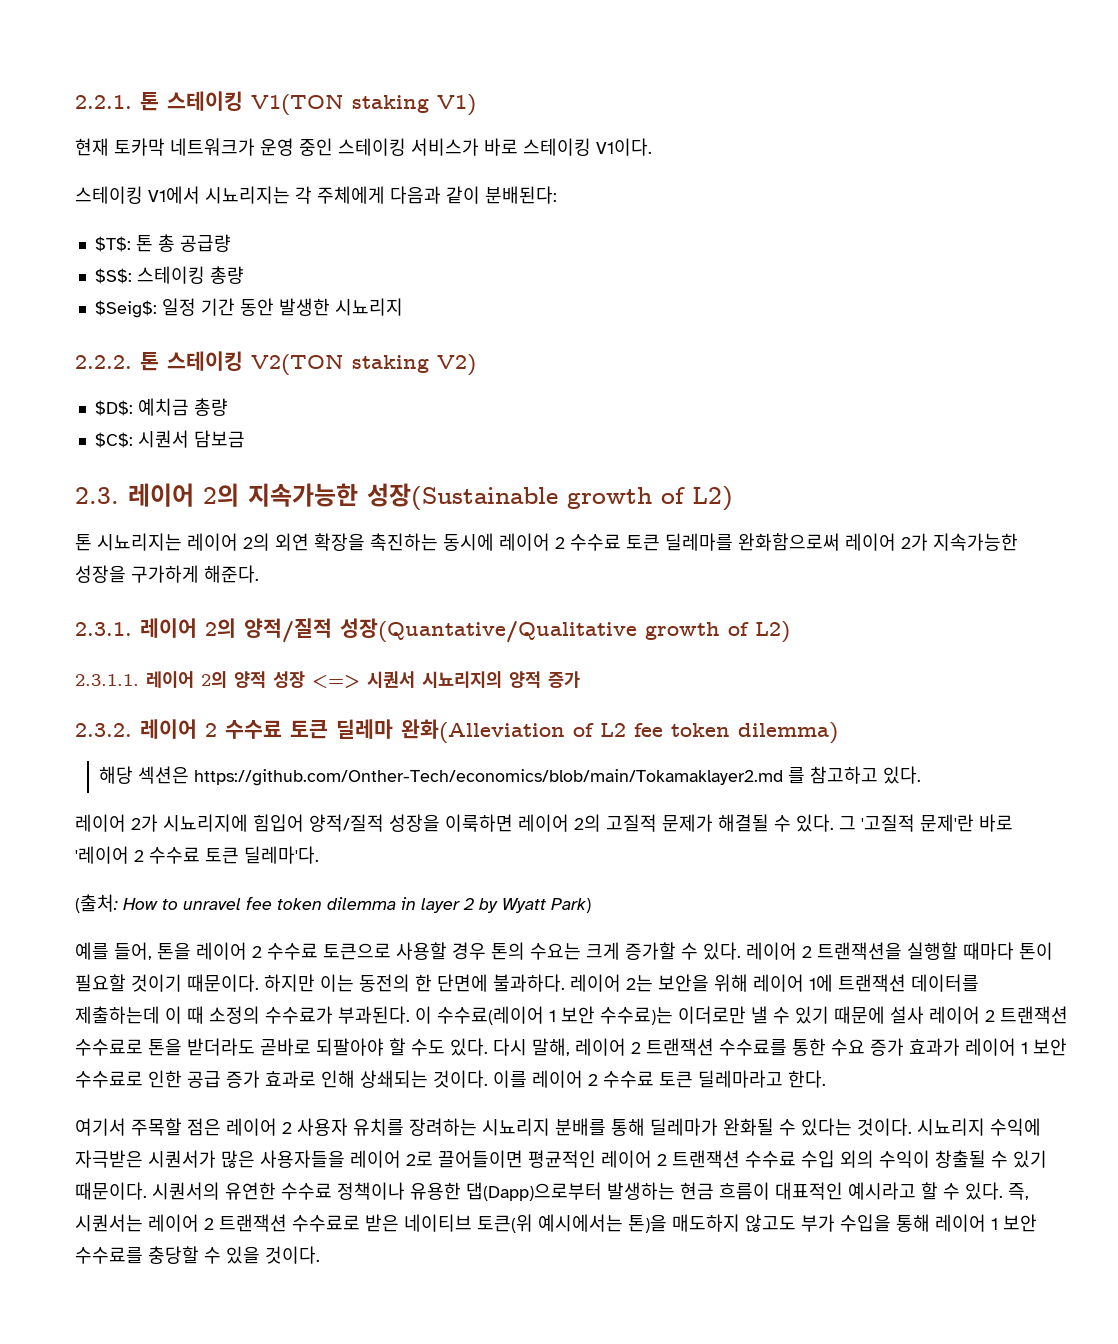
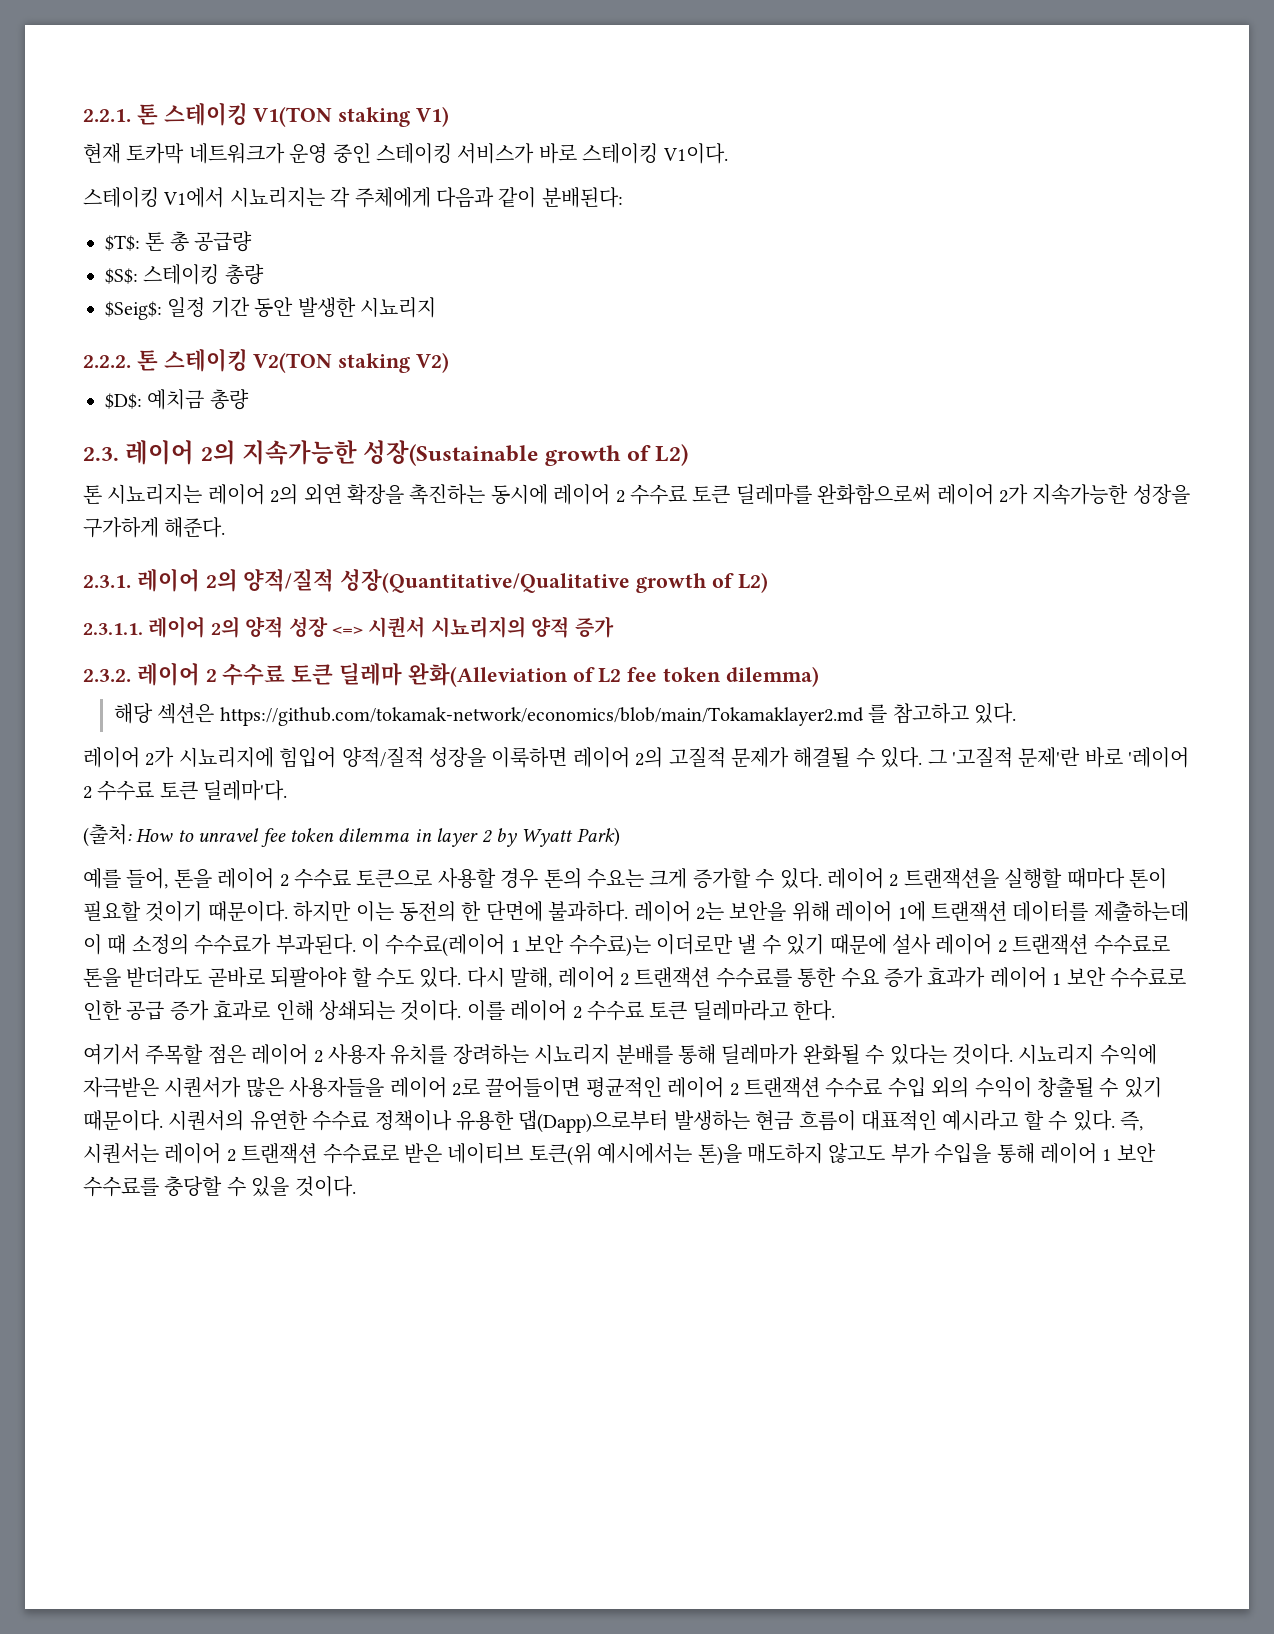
- $C$: 시퀀서 담보금
- 2.3.1. 레이어 2의 양적/질적 성장(Quantative/Qualitative growth of L2)
+ 2.3.1. 레이어 2의 양적/질적 성장(Quantitative/Qualitative growth of L2)
- 해당 섹션은 https://github.com/Onther-Tech/economics/blob/main/Tokamaklayer2.md 를 참고하고 있다.
+ 해당 섹션은 https://github.com/tokamak-network/economics/blob/main/Tokamaklayer2.md 를 참고하고 있다.

